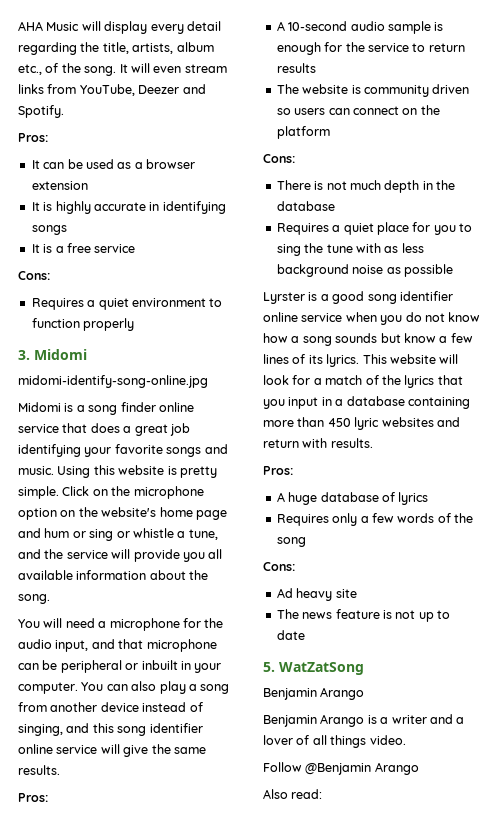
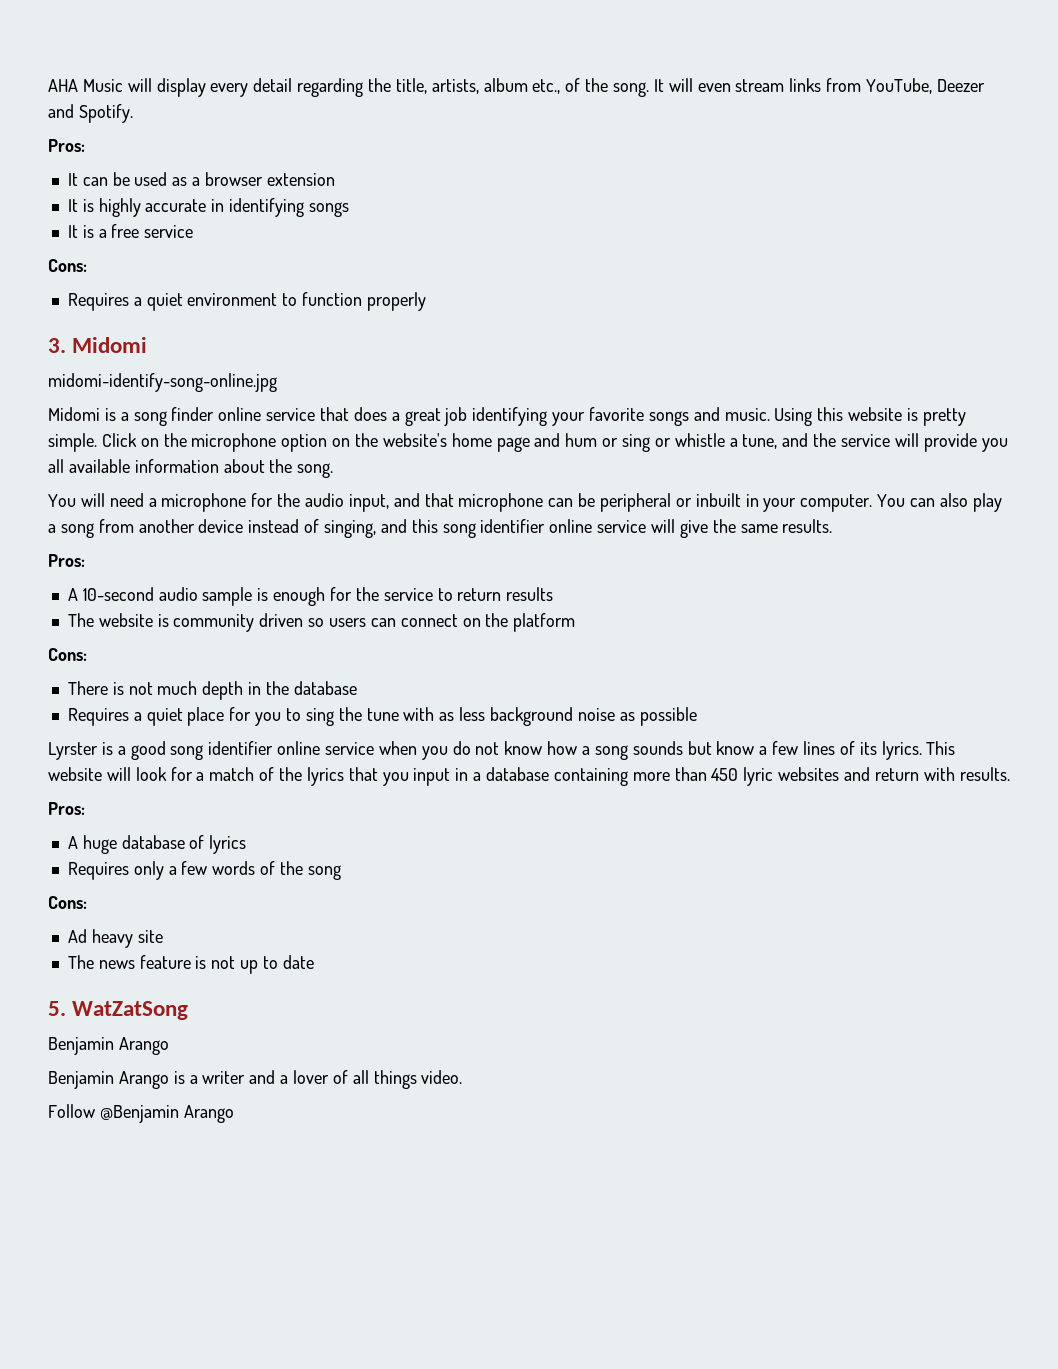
- Also read:

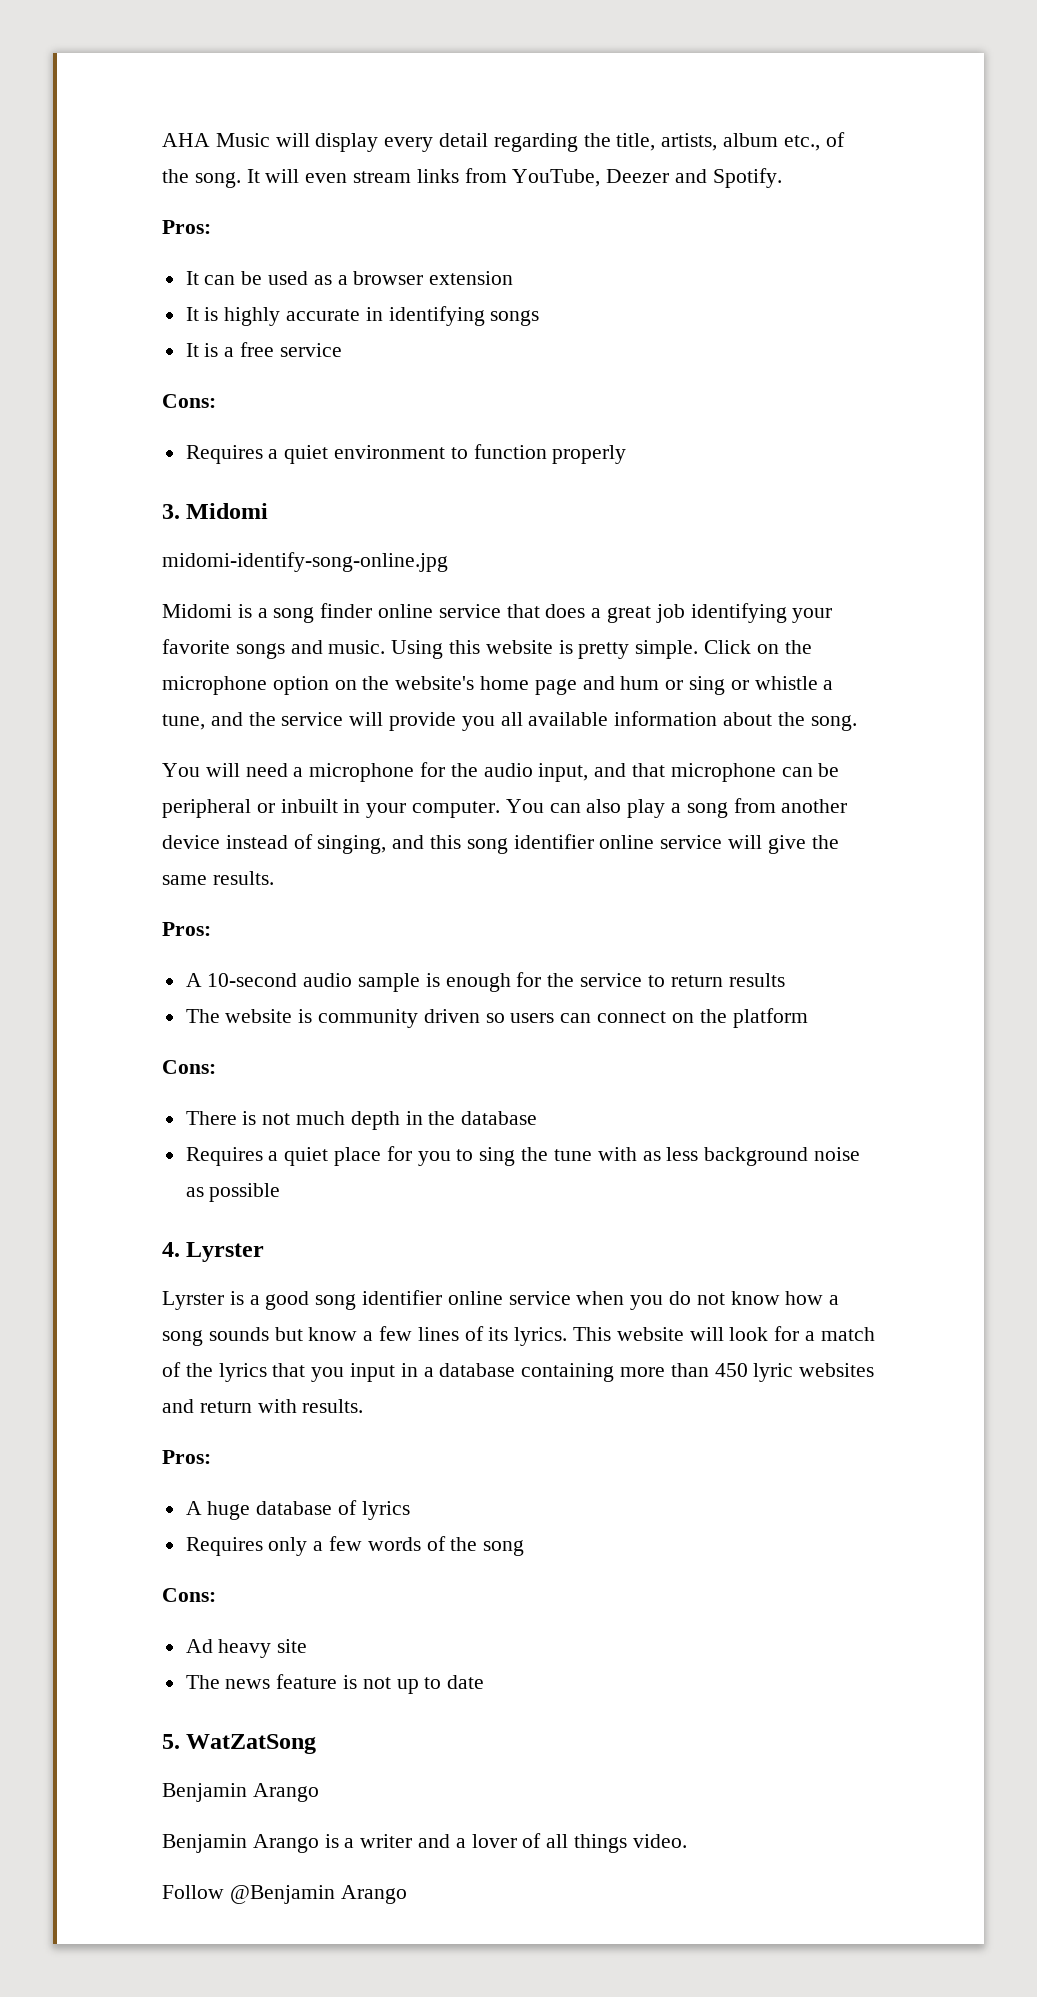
+ 4. Lyrster

